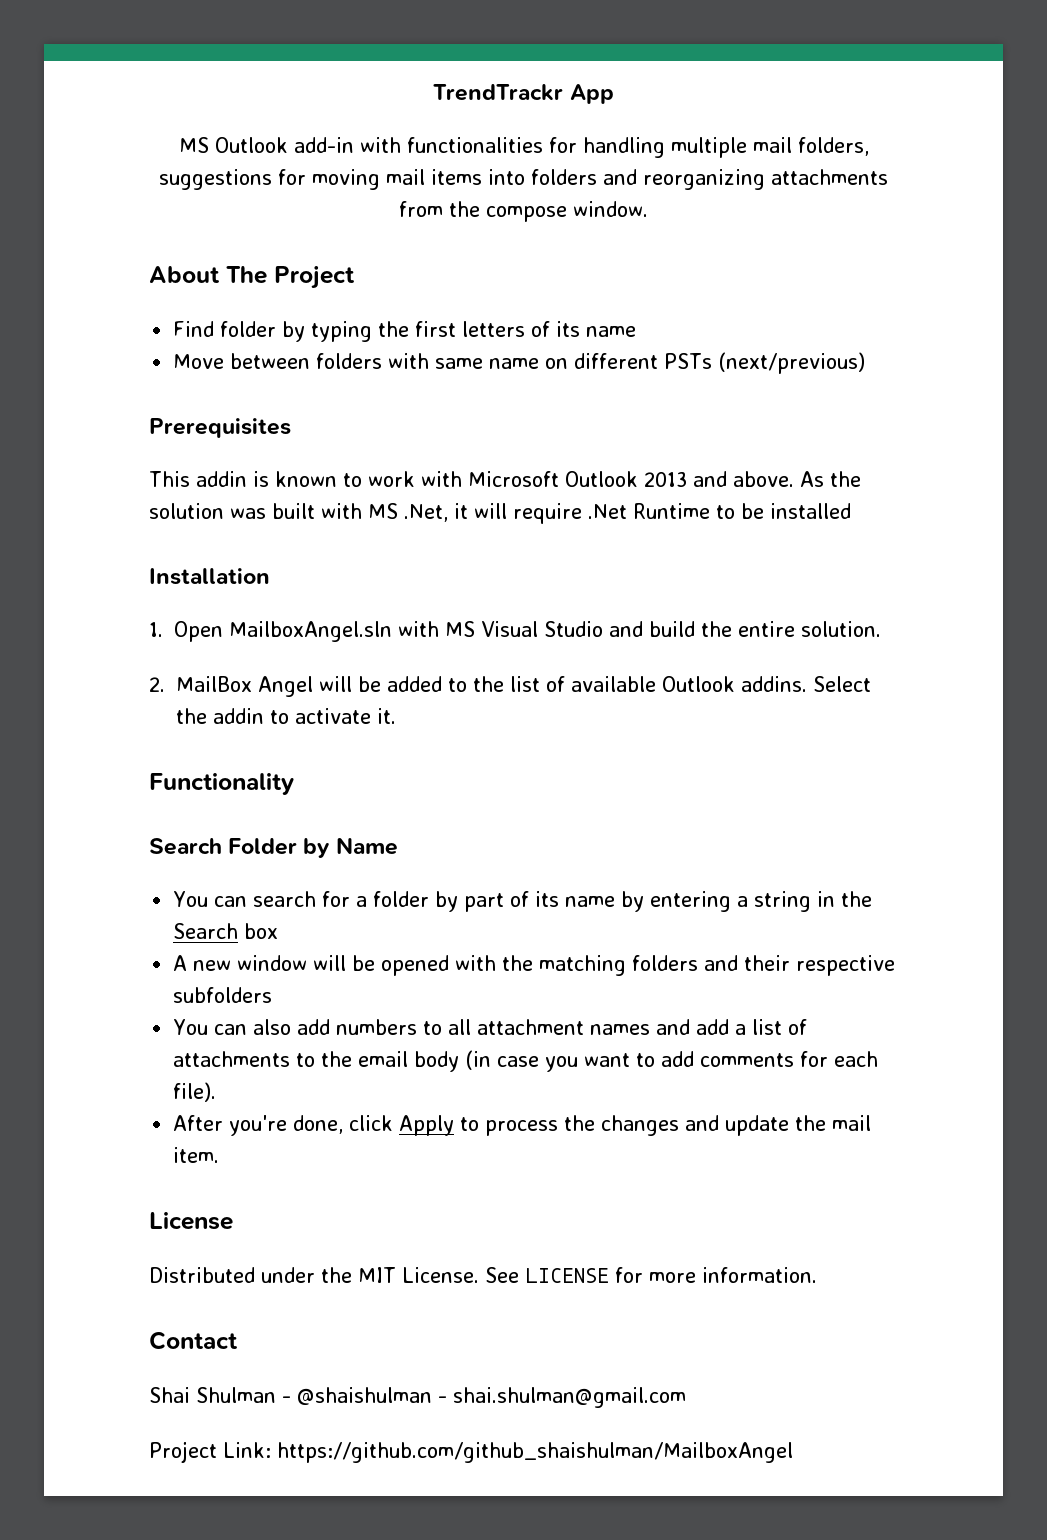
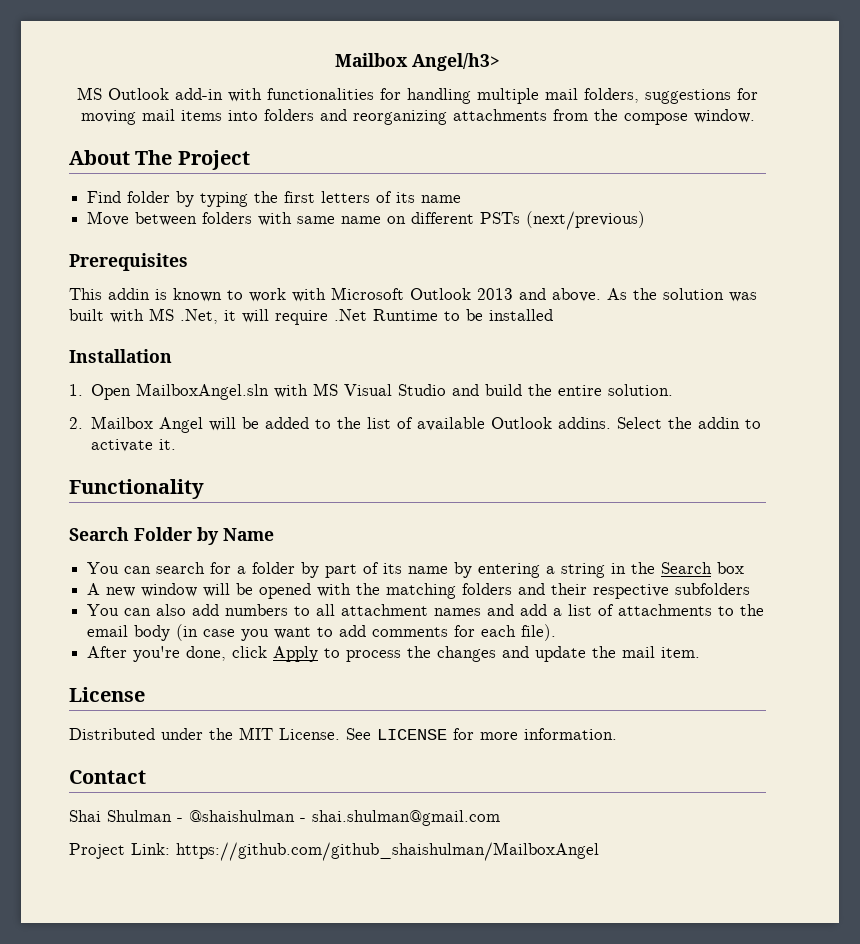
- TrendTrackr App
+ Mailbox Angel/h3>
- 2. MailBox Angel will be added to the list of available Outlook addins.
+ 2. Mailbox Angel will be added to the list of available Outlook addins.

